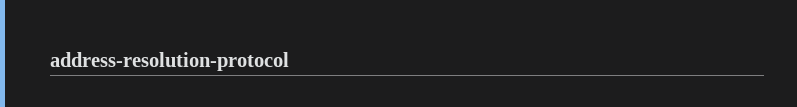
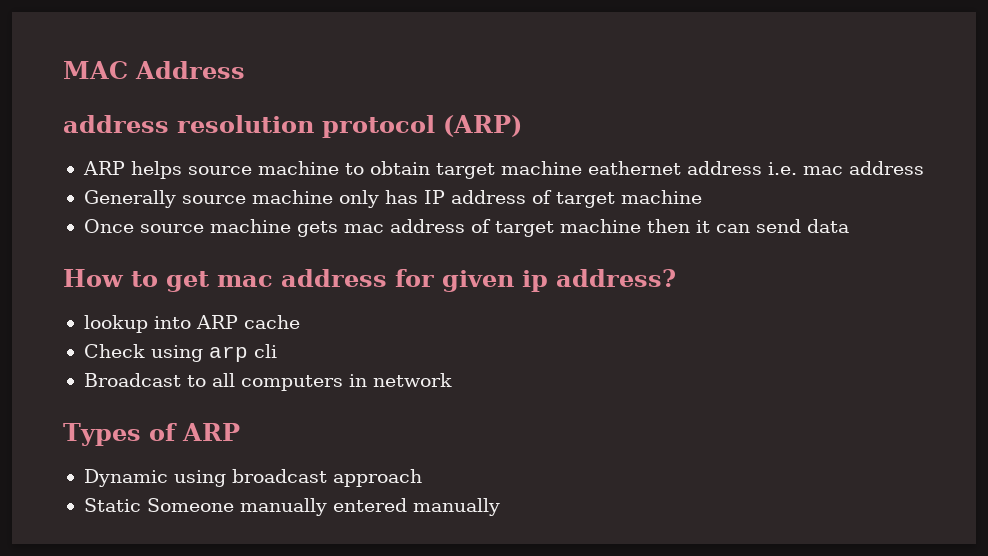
- address-resolution-protocol
+ MAC Address
+ address resolution protocol (ARP)
+ ARP helps source machine to obtain target machine eathernet address i.e. mac address
+ Generally source machine only has IP address of target machine
+ Once source machine gets mac address of target machine then it can send data
+ How to get mac address for given ip address?
+ lookup into ARP cache
+ Check using arp cli
+ Broadcast to all computers in network
+ Types of ARP
+ Dynamic using broadcast approach
+ Static Someone manually entered manually

